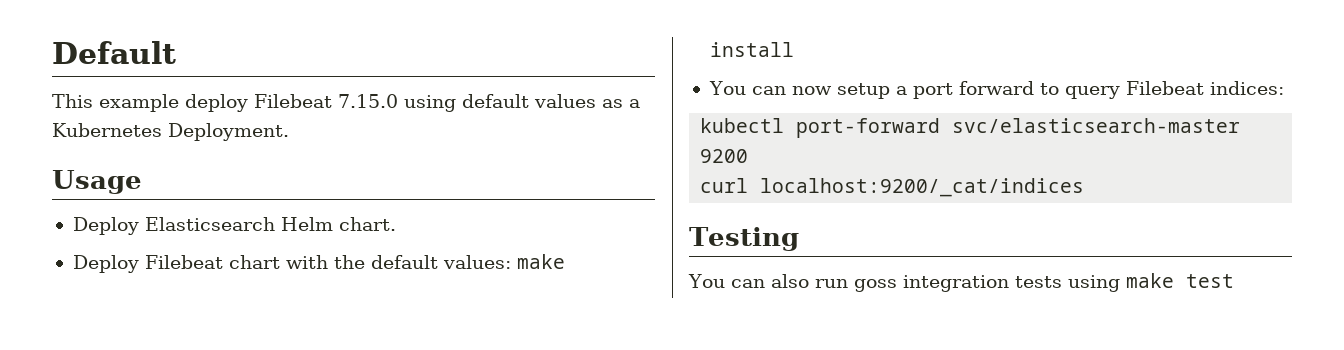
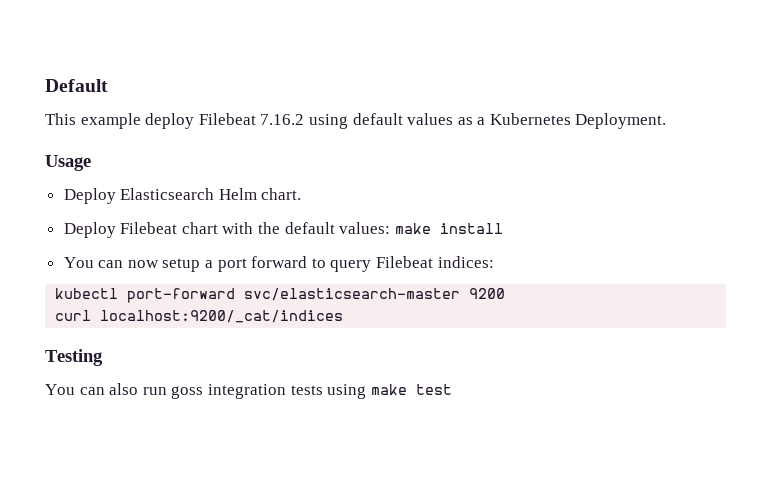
- This example deploy Filebeat 7.15.0 using default values as a Kubernetes Deployment.
+ This example deploy Filebeat 7.16.2 using default values as a Kubernetes Deployment.

